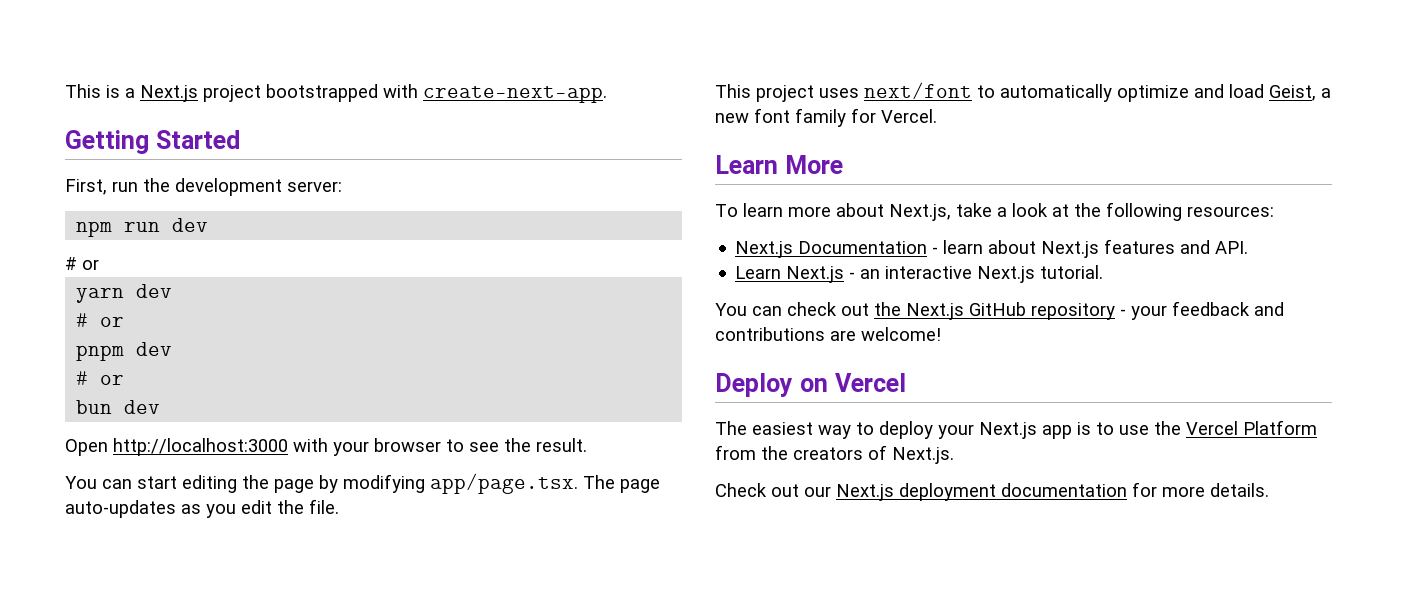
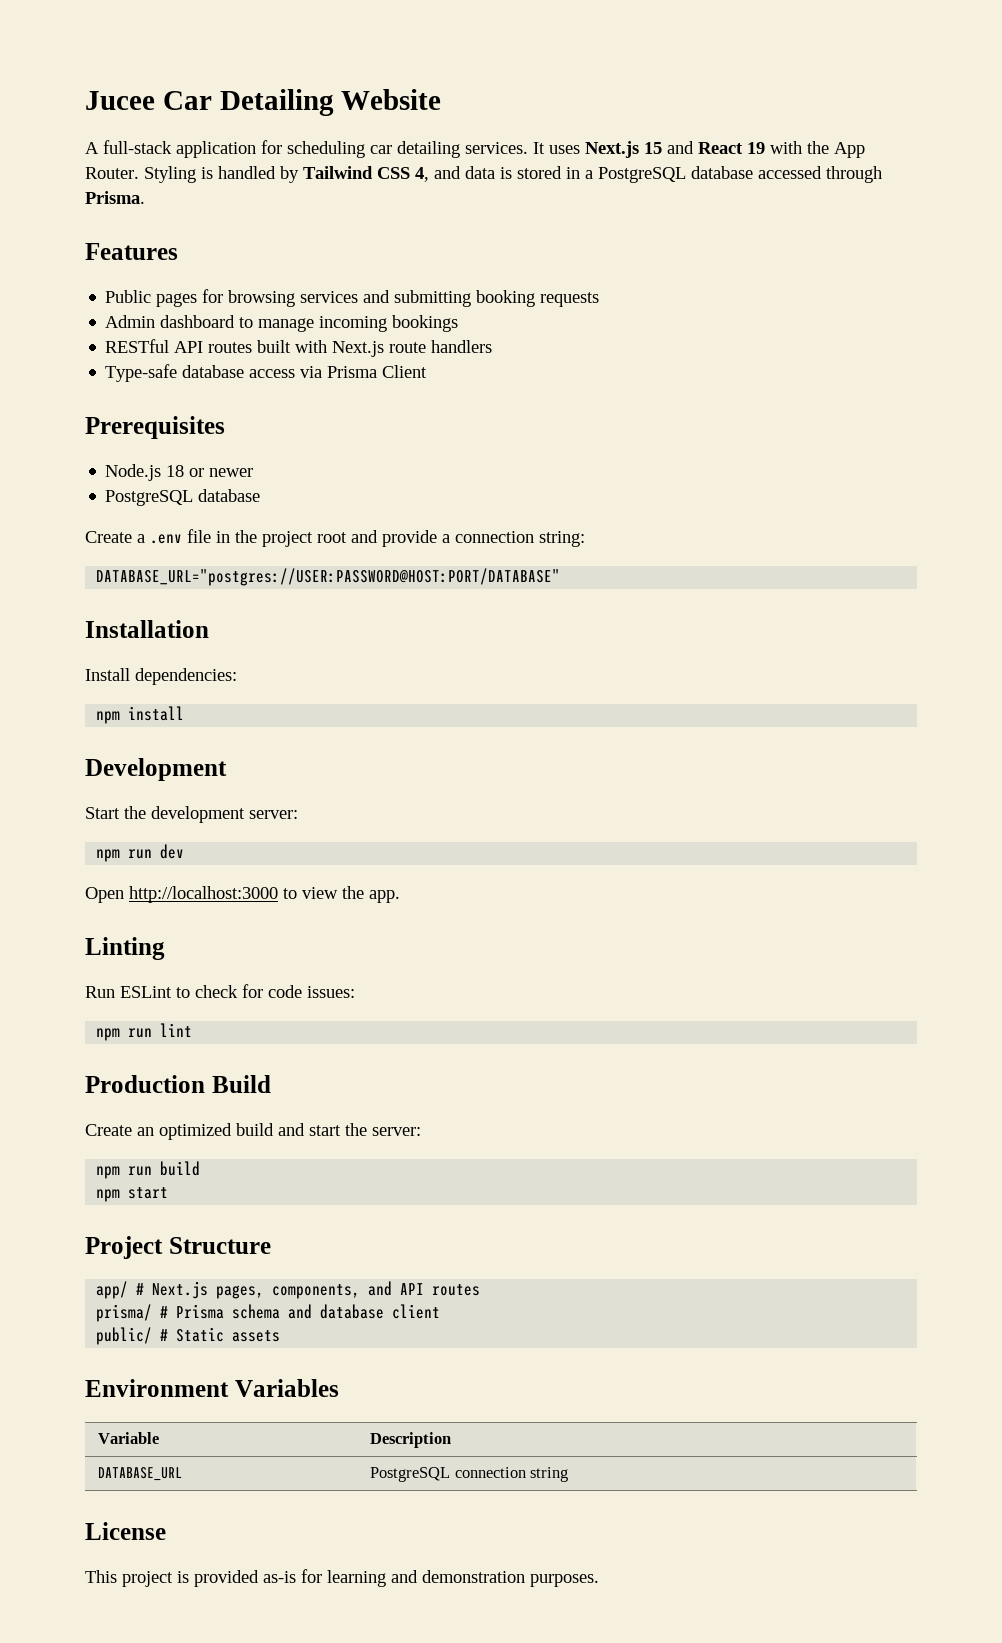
- This is a Next.js project bootstrapped with create-next-app.
- Getting Started
- First, run the development server:
+ Jucee Car Detailing Website
+ A full-stack application for scheduling car detailing services. It uses Next.js 15 and React 19 with the App Router. Styling is handled by Tailwind CSS 4, and data is stored in a PostgreSQL database accessed through Prisma.
+ Features
+ Public pages for browsing services and submitting booking requests
+ Admin dashboard to manage incoming bookings
+ RESTful API routes built with Next.js route handlers
+ Type-safe database access via Prisma Client
+ Prerequisites
+ Node.js 18 or newer
+ PostgreSQL database
+ Create a .env file in the project root and provide a connection string:
+ DATABASE_URL="postgres://USER:PASSWORD@HOST:PORT/DATABASE"
+ Installation
+ Install dependencies:
+ npm install
+ Development
+ Start the development server:
  npm run dev
- # or
- yarn dev
- # or
- pnpm dev
- # or
- bun dev
- Open http://localhost:3000 with your browser to see the result.
- You can start editing the page by modifying app/page.tsx. The page auto-updates as you edit the file.
- This project uses next/font to automatically optimize and load Geist, a new font family for Vercel.
- Learn More
- To learn more about Next.js, take a look at the following resources:
- Next.js Documentation - learn about Next.js features and API.
- Learn Next.js - an interactive Next.js tutorial.
- You can check out the Next.js GitHub repository - your feedback and contributions are welcome!
- Deploy on Vercel
- The easiest way to deploy your Next.js app is to use the Vercel Platform from the creators of Next.js.
- Check out our Next.js deployment documentation for more details.
+ Open http://localhost:3000 to view the app.
+ Linting
+ Run ESLint to check for code issues:
+ npm run lint
+ Production Build
+ Create an optimized build and start the server:
+ npm run build
+ npm start
+ Project Structure
+ app/ # Next.js pages, components, and API routes
+ prisma/ # Prisma schema and database client
+ public/ # Static assets
+ Environment Variables
+ Variable | Description
+ DATABASE_URL | PostgreSQL connection string
+ License
+ This project is provided as-is for learning and demonstration purposes.

